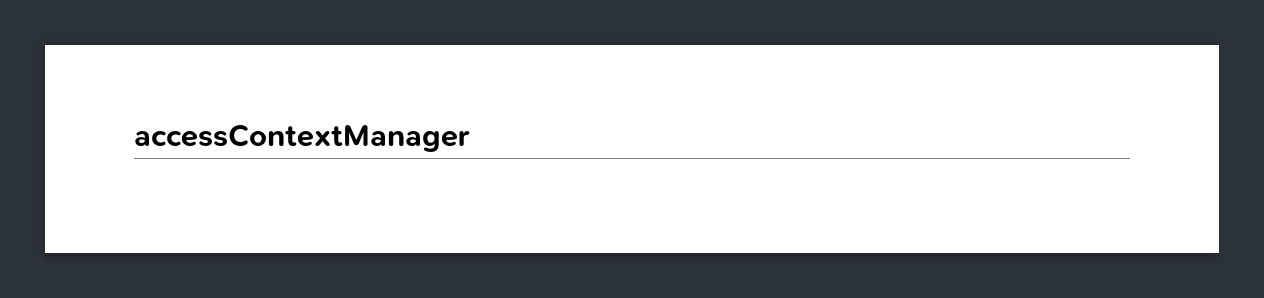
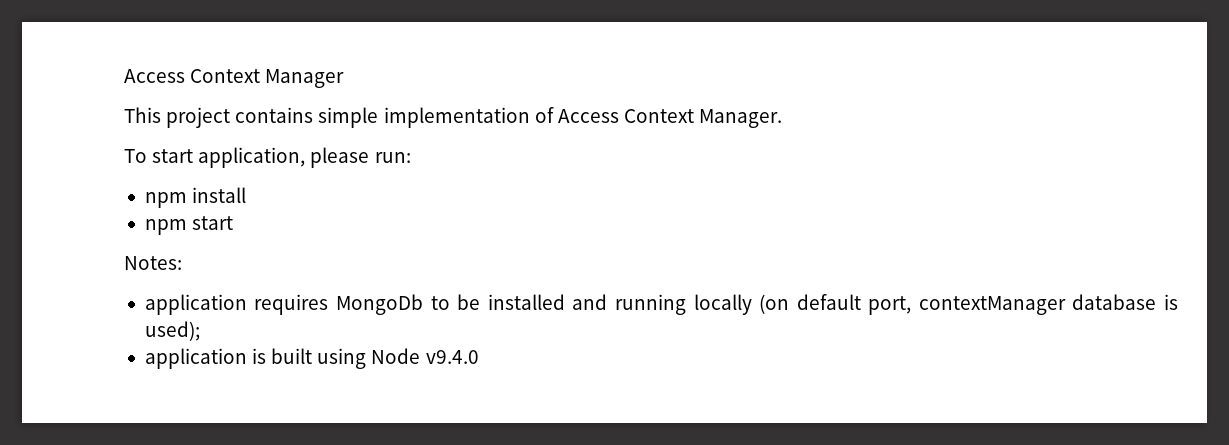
- accessContextManager
+ Access Context Manager
+ This project contains simple implementation of Access Context Manager.
+ To start application, please run:
+ npm install
+ npm start
+ Notes:
+ application requires MongoDb to be installed and running locally (on default port, contextManager database is used);
+ application is built using Node v9.4.0

